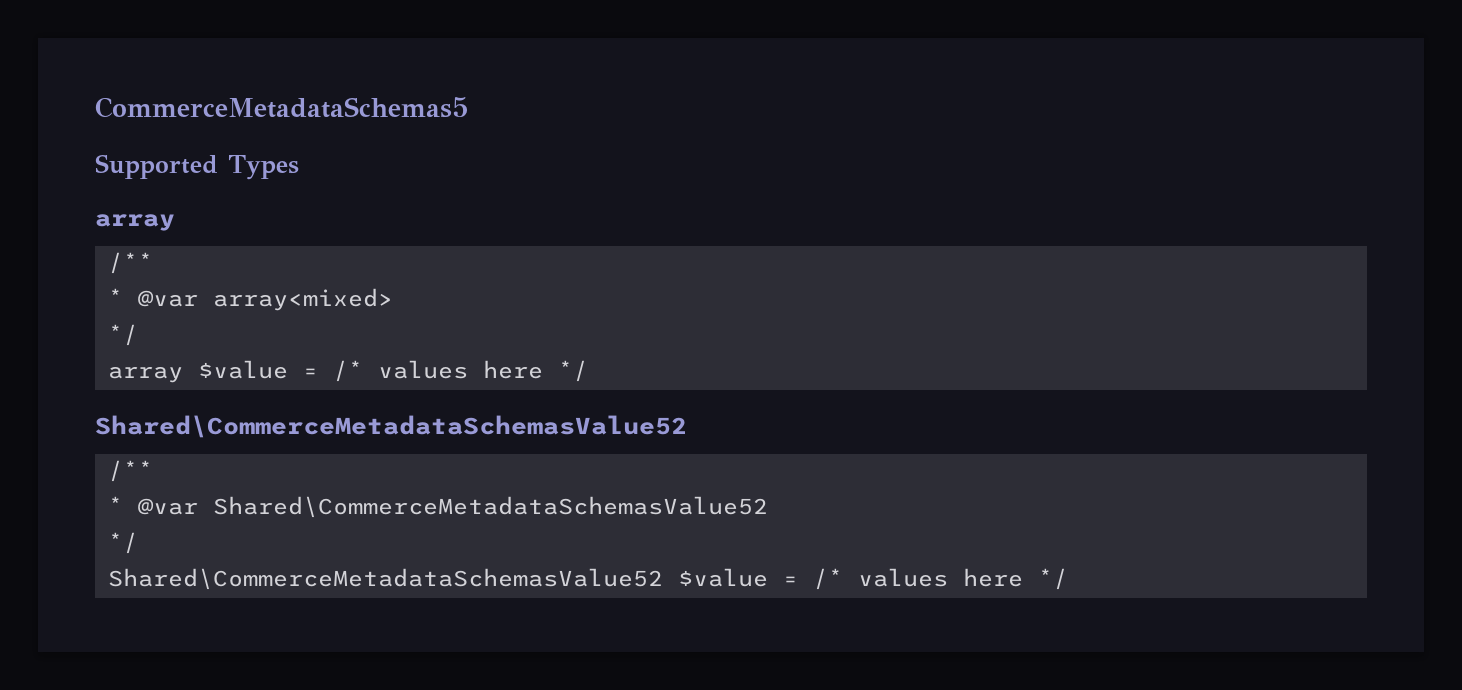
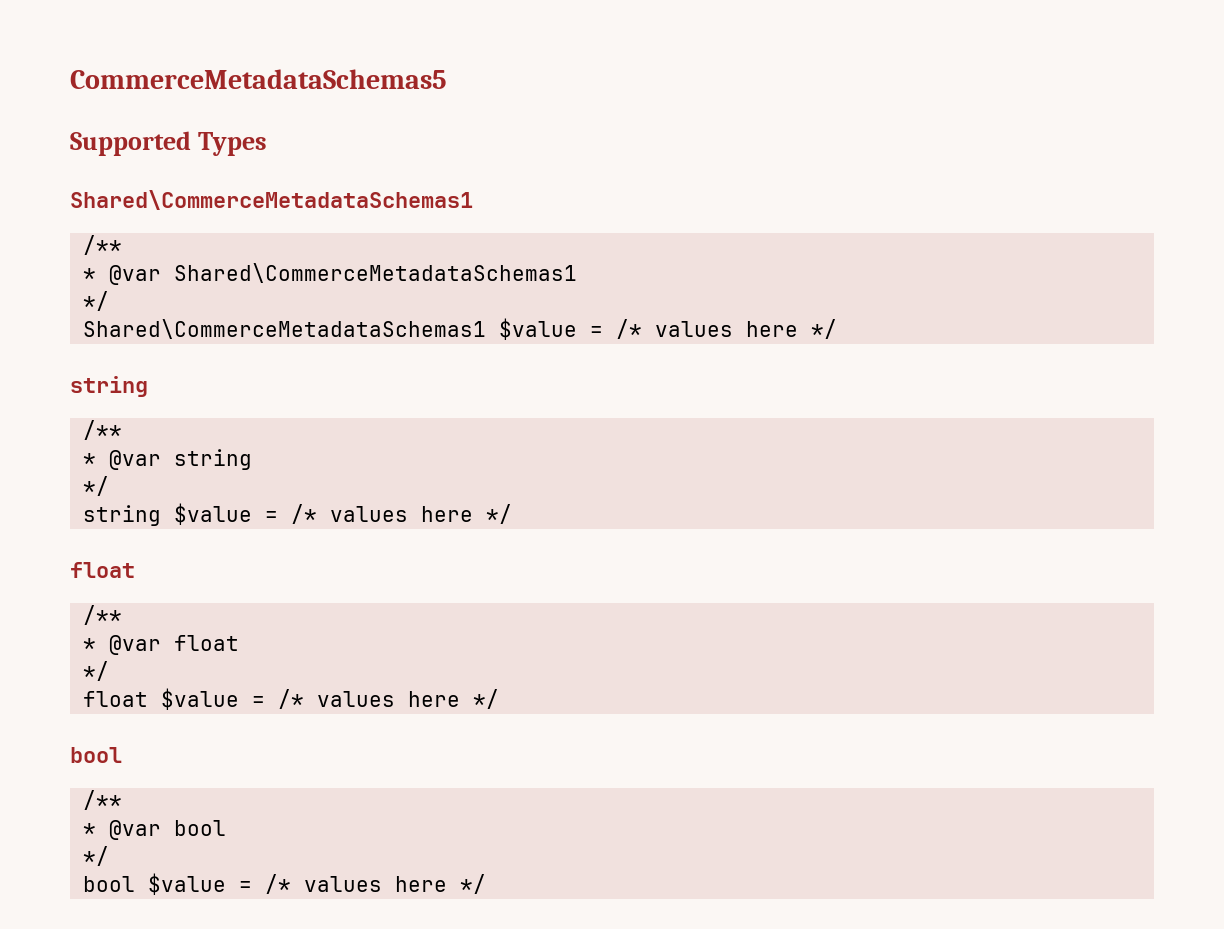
  Supported Types
- array
+ Shared\CommerceMetadataSchemas1
  /**
- * @var array<mixed>
+ * @var Shared\CommerceMetadataSchemas1
  */
- array $value = /* values here */
- Shared\CommerceMetadataSchemasValue52
+ Shared\CommerceMetadataSchemas1 $value = /* values here */
+ string
  /**
- * @var Shared\CommerceMetadataSchemasValue52
+ * @var string
  */
- Shared\CommerceMetadataSchemasValue52 $value = /* values here */
+ string $value = /* values here */
+ float
+ /**
+ * @var float
+ */
+ float $value = /* values here */
+ bool
+ /**
+ * @var bool
+ */
+ bool $value = /* values here */

